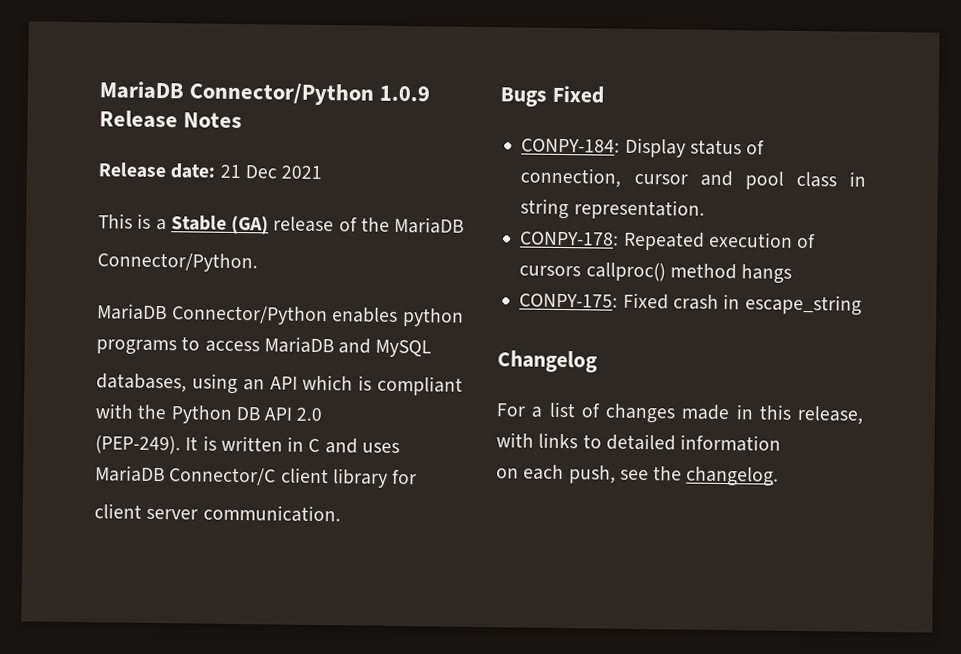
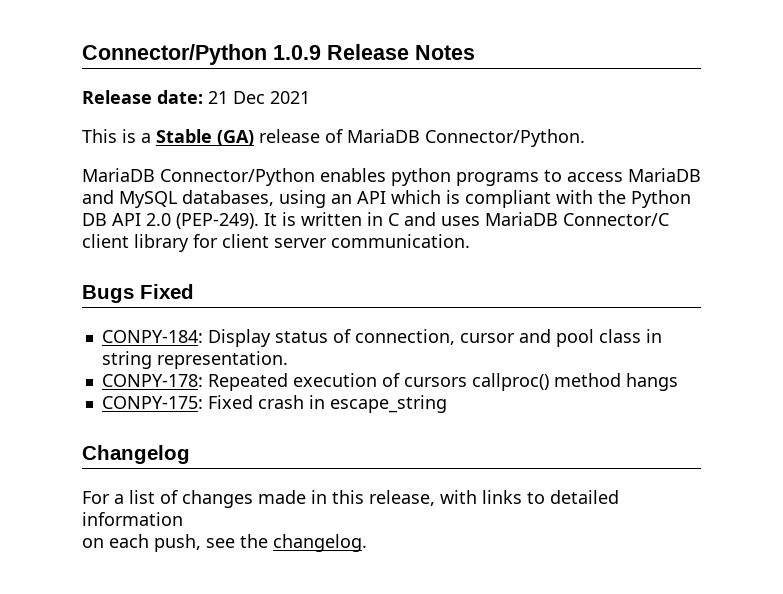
- MariaDB Connector/Python 1.0.9 Release Notes
+ Connector/Python 1.0.9 Release Notes
- This is a Stable (GA) release of the MariaDB
- Connector/Python.
+ This is a Stable (GA) release of MariaDB Connector/Python.
- MariaDB Connector/Python enables python programs to access MariaDB and MySQL
- databases, using an API which is compliant with the Python DB API 2.0
- (PEP-249).
+ MariaDB Connector/Python enables python programs to access MariaDB and MySQL databases, using an API which is compliant with the Python DB API 2.0 (PEP-249).
- It is written in C and uses MariaDB Connector/C client library for
- client server communication.
+ It is written in C and uses MariaDB Connector/C client library for client server communication.

